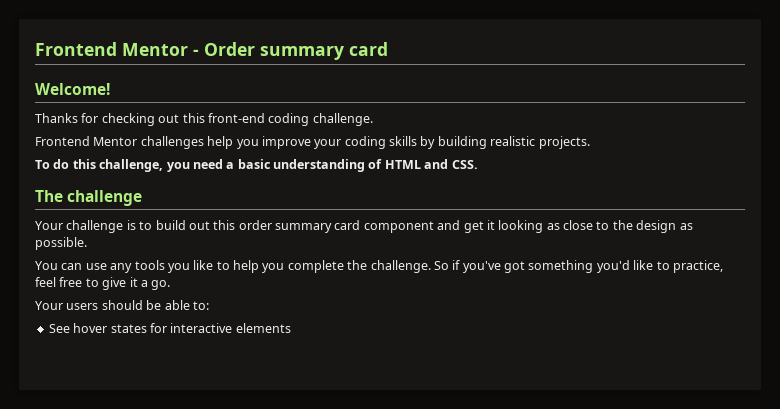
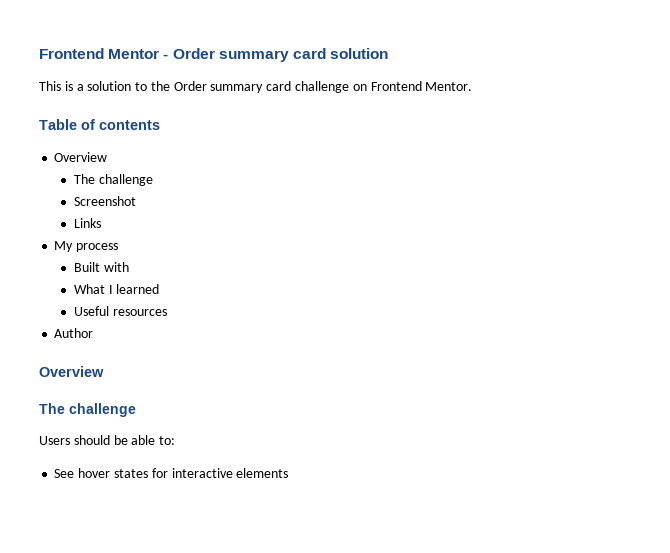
- Frontend Mentor - Order summary card
- Welcome!
- Thanks for checking out this front-end coding challenge.
- Frontend Mentor challenges help you improve your coding skills by building realistic projects.
- To do this challenge, you need a basic understanding of HTML and CSS.
+ Frontend Mentor - Order summary card solution
+ This is a solution to the Order summary card challenge on Frontend Mentor.
+ Table of contents
+ Overview
  The challenge
- Your challenge is to build out this order summary card component and get it looking as close to the design as possible.
- You can use any tools you like to help you complete the challenge. So if you've got something you'd like to practice, feel free to give it a go.
- Your users should be able to:
+ Screenshot
+ Links
+ My process
+ Built with
+ What I learned
+ Useful resources
+ Author
+ Overview
+ The challenge
+ Users should be able to:

